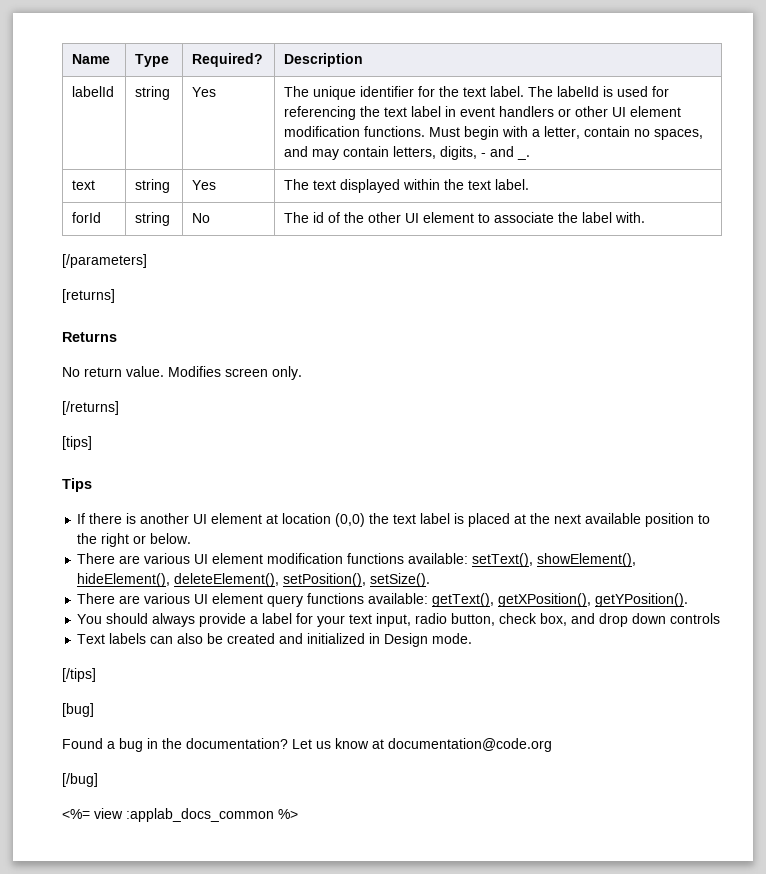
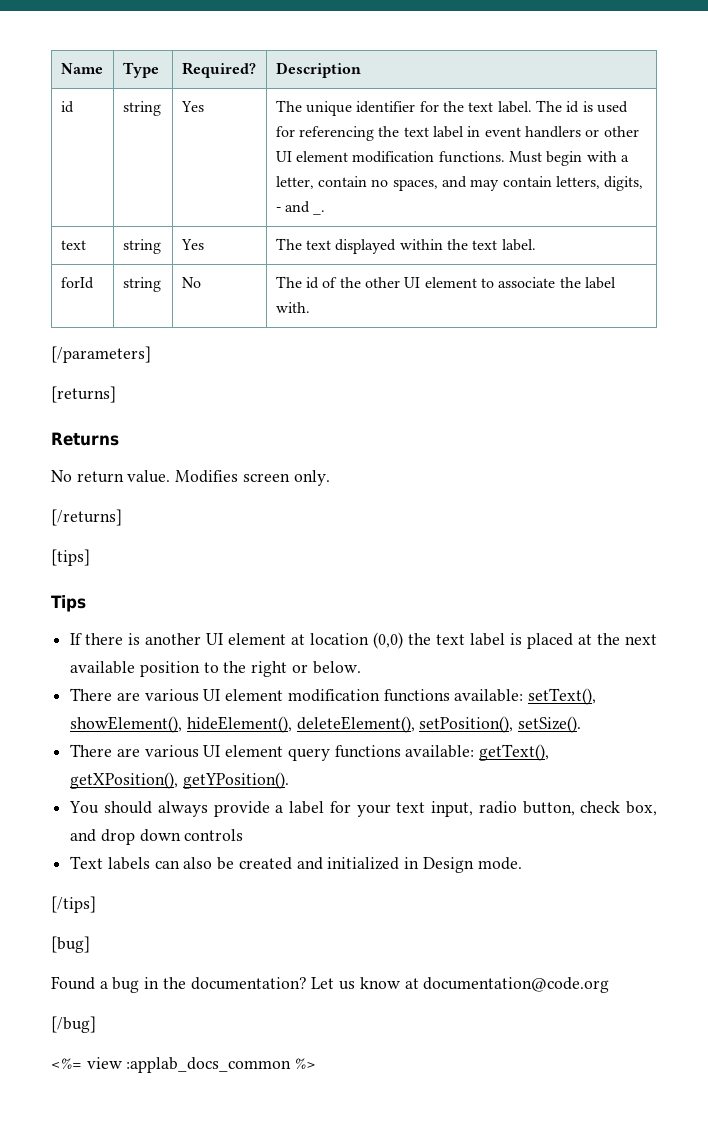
  Name | Type | Required? | Description
- labelId
+ id
- The labelId is used for referencing the text label in event handlers or other UI element modification functions.
+ The id is used for referencing the text label in event handlers or other UI element modification functions.

